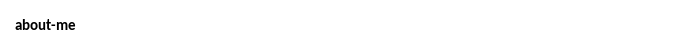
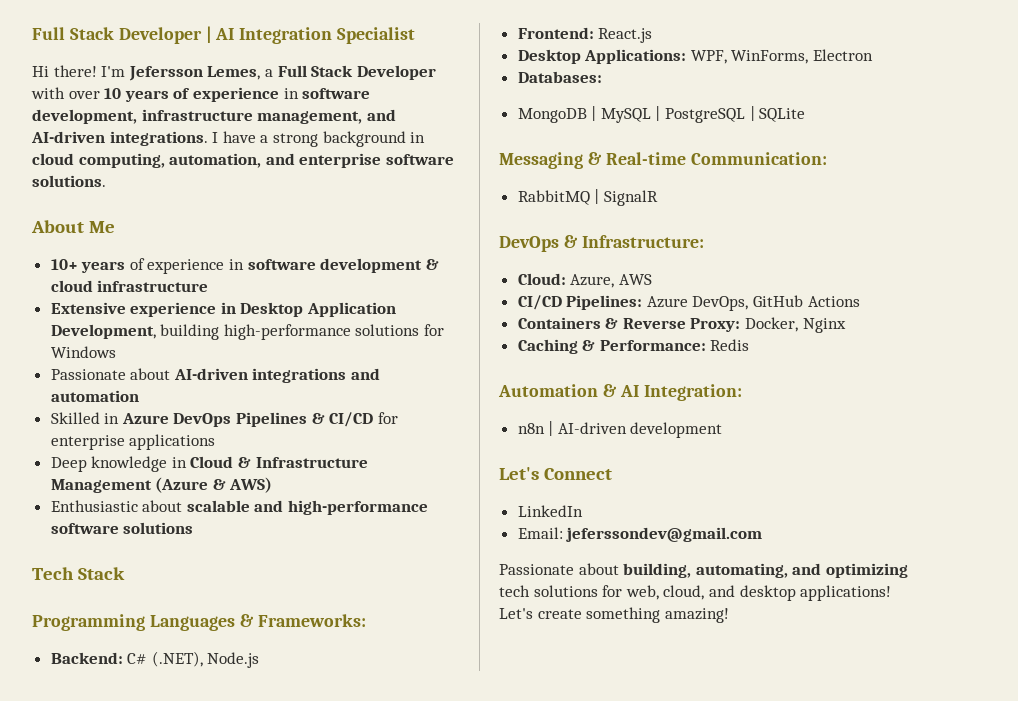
- about-me
+ Full Stack Developer | AI Integration Specialist
+ Hi there! I'm Jefersson Lemes, a Full Stack Developer with over 10 years of experience in software development, infrastructure management, and AI-driven integrations. I have a strong background in cloud computing, automation, and enterprise software solutions.
+ About Me
+ 10+ years of experience in software development & cloud infrastructure
+ Extensive experience in Desktop Application Development, building high-performance solutions for Windows
+ Passionate about AI-driven integrations and automation
+ Skilled in Azure DevOps Pipelines & CI/CD for enterprise applications
+ Deep knowledge in Cloud & Infrastructure Management (Azure & AWS)
+ Enthusiastic about scalable and high-performance software solutions
+ Tech Stack
+ Programming Languages & Frameworks:
+ Backend: C# (.NET), Node.js
+ Frontend: React.js
+ Desktop Applications: WPF, WinForms, Electron
+ Databases:
+ MongoDB | MySQL | PostgreSQL | SQLite
+ Messaging & Real-time Communication:
+ RabbitMQ | SignalR
+ DevOps & Infrastructure:
+ Cloud: Azure, AWS
+ CI/CD Pipelines: Azure DevOps, GitHub Actions
+ Containers & Reverse Proxy: Docker, Nginx
+ Caching & Performance: Redis
+ Automation & AI Integration:
+ n8n | AI-driven development
+ Let's Connect
+ LinkedIn
+ Email: jeferssondev@gmail.com
+ Passionate about building, automating, and optimizing tech solutions for web, cloud, and desktop applications! Let's create something amazing!

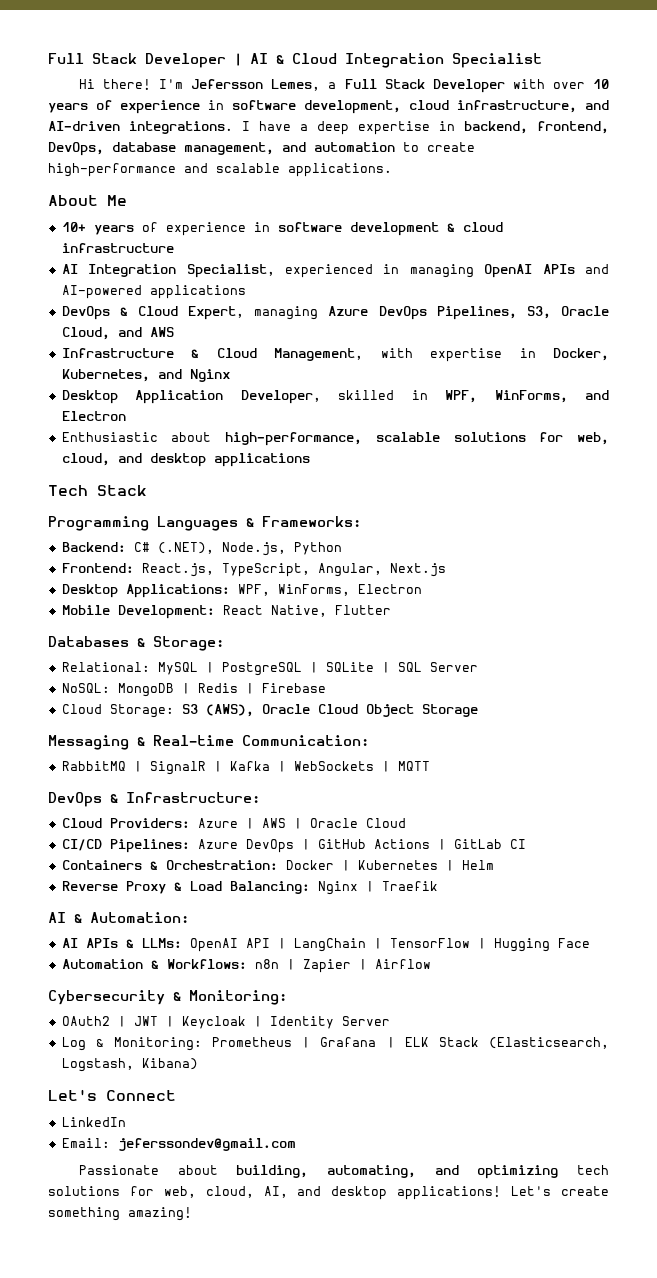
- Full Stack Developer | AI Integration Specialist
+ Full Stack Developer | AI & Cloud Integration Specialist
- I'm Jefersson Lemes, a Full Stack Developer with over 10 years of experience in software development, infrastructure management, and AI-driven integrations.
+ I'm Jefersson Lemes, a Full Stack Developer with over 10 years of experience in software development, cloud infrastructure, and AI-driven integrations.
- I have a strong background in cloud computing, automation, and enterprise software solutions.
+ I have a deep expertise in backend, frontend, DevOps, database management, and automation to create high-performance and scalable applications.
- Extensive experience in Desktop Application Development, building high-performance solutions for Windows
- Passionate about AI-driven integrations and automation
- Skilled in Azure DevOps Pipelines & CI/CD for enterprise applications
- Deep knowledge in Cloud & Infrastructure Management (Azure & AWS)
- Enthusiastic about scalable and high-performance software solutions
+ AI Integration Specialist, experienced in managing OpenAI APIs and AI-powered applications
+ DevOps & Cloud Expert, managing Azure DevOps Pipelines, S3, Oracle Cloud, and AWS
+ Infrastructure & Cloud Management, with expertise in Docker, Kubernetes, and Nginx
+ Desktop Application Developer, skilled in WPF, WinForms, and Electron
+ Enthusiastic about high-performance, scalable solutions for web, cloud, and desktop applications
- Backend: C# (.NET), Node.js
+ Backend: C# (.NET), Node.js, Python
- Frontend: React.js
+ Frontend: React.js, TypeScript, Angular, Next.js
- Databases:
- MongoDB | MySQL | PostgreSQL | SQLite
+ Mobile Development: React Native, Flutter
+ Databases & Storage:
+ Relational: MySQL | PostgreSQL | SQLite | SQL Server
+ NoSQL: MongoDB | Redis | Firebase
+ Cloud Storage: S3 (AWS), Oracle Cloud Object Storage
- RabbitMQ | SignalR
+ RabbitMQ | SignalR | Kafka | WebSockets | MQTT
  DevOps & Infrastructure:
- Cloud: Azure, AWS
+ Cloud Providers: Azure | AWS | Oracle Cloud
- CI/CD Pipelines: Azure DevOps, GitHub Actions
+ CI/CD Pipelines: Azure DevOps | GitHub Actions | GitLab CI
- Containers & Reverse Proxy: Docker, Nginx
- Caching & Performance: Redis
- Automation & AI Integration:
- n8n | AI-driven development
+ Containers & Orchestration: Docker | Kubernetes | Helm
+ Reverse Proxy & Load Balancing: Nginx | Traefik
+ AI & Automation:
+ AI APIs & LLMs: OpenAI API | LangChain | TensorFlow | Hugging Face
+ Automation & Workflows: n8n | Zapier | Airflow
+ Cybersecurity & Monitoring:
+ OAuth2 | JWT | Keycloak | Identity Server
+ Log & Monitoring: Prometheus | Grafana | ELK Stack (Elasticsearch, Logstash, Kibana)
- Passionate about building, automating, and optimizing tech solutions for web, cloud, and desktop applications!
+ Passionate about building, automating, and optimizing tech solutions for web, cloud, AI, and desktop applications!

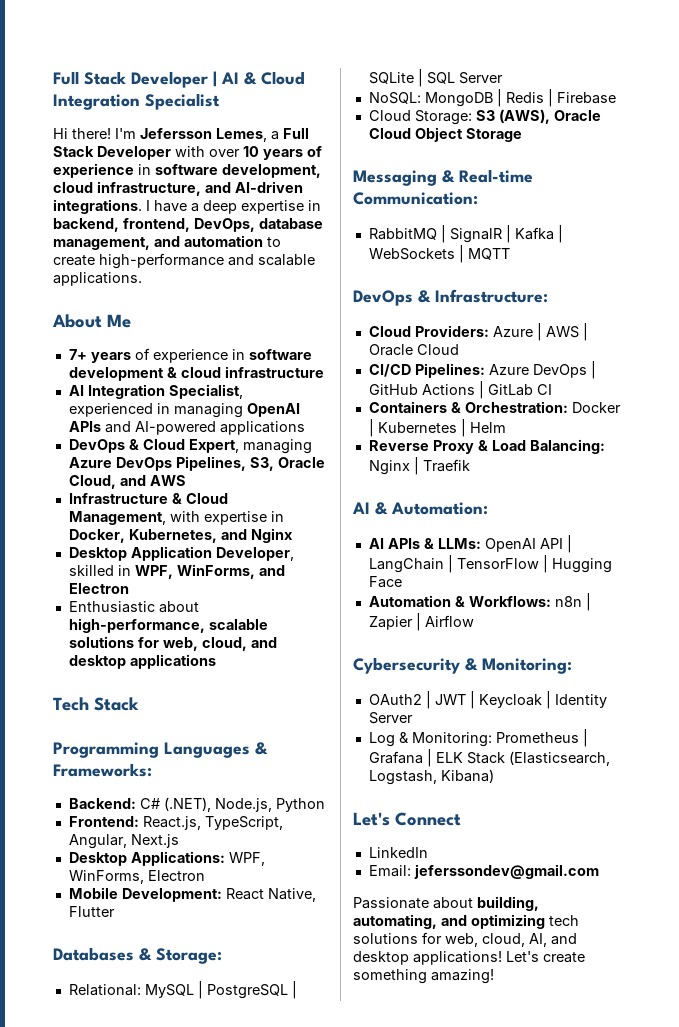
- 10+ years of experience in software development & cloud infrastructure
+ 7+ years of experience in software development & cloud infrastructure

